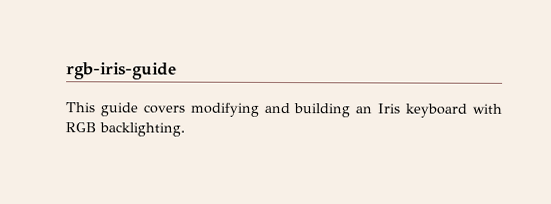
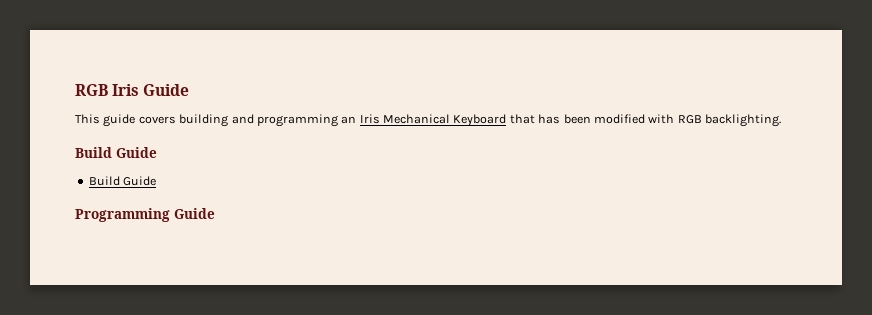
- rgb-iris-guide
+ RGB Iris Guide
- This guide covers modifying and building an Iris keyboard with RGB backlighting.
+ This guide covers building and programming an Iris Mechanical Keyboard that has been modified with RGB backlighting.
+ Build Guide
+ Build Guide
+ Programming Guide

